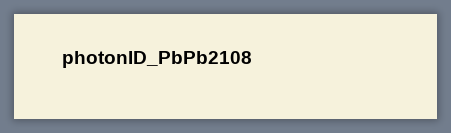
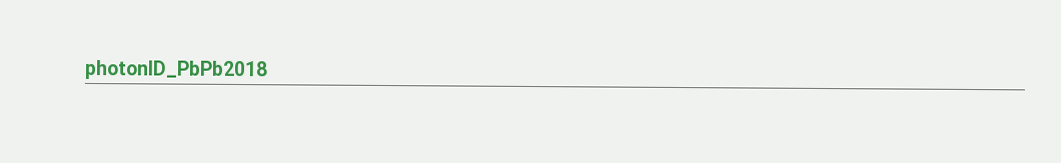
- photonID_PbPb2108
+ photonID_PbPb2018

